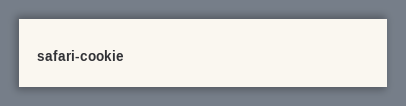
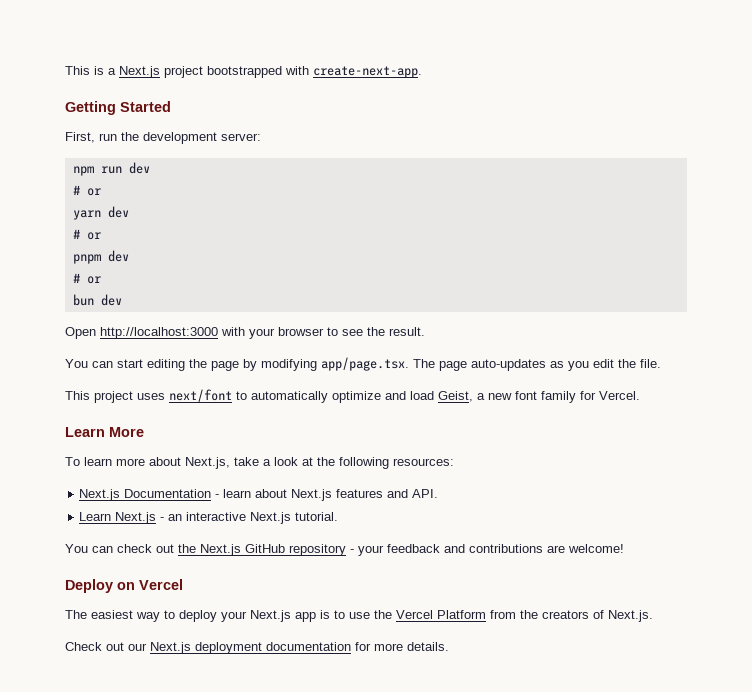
- safari-cookie
+ This is a Next.js project bootstrapped with create-next-app.
+ Getting Started
+ First, run the development server:
+ npm run dev
+ # or
+ yarn dev
+ # or
+ pnpm dev
+ # or
+ bun dev
+ Open http://localhost:3000 with your browser to see the result.
+ You can start editing the page by modifying app/page.tsx. The page auto-updates as you edit the file.
+ This project uses next/font to automatically optimize and load Geist, a new font family for Vercel.
+ Learn More
+ To learn more about Next.js, take a look at the following resources:
+ Next.js Documentation - learn about Next.js features and API.
+ Learn Next.js - an interactive Next.js tutorial.
+ You can check out the Next.js GitHub repository - your feedback and contributions are welcome!
+ Deploy on Vercel
+ The easiest way to deploy your Next.js app is to use the Vercel Platform from the creators of Next.js.
+ Check out our Next.js deployment documentation for more details.

